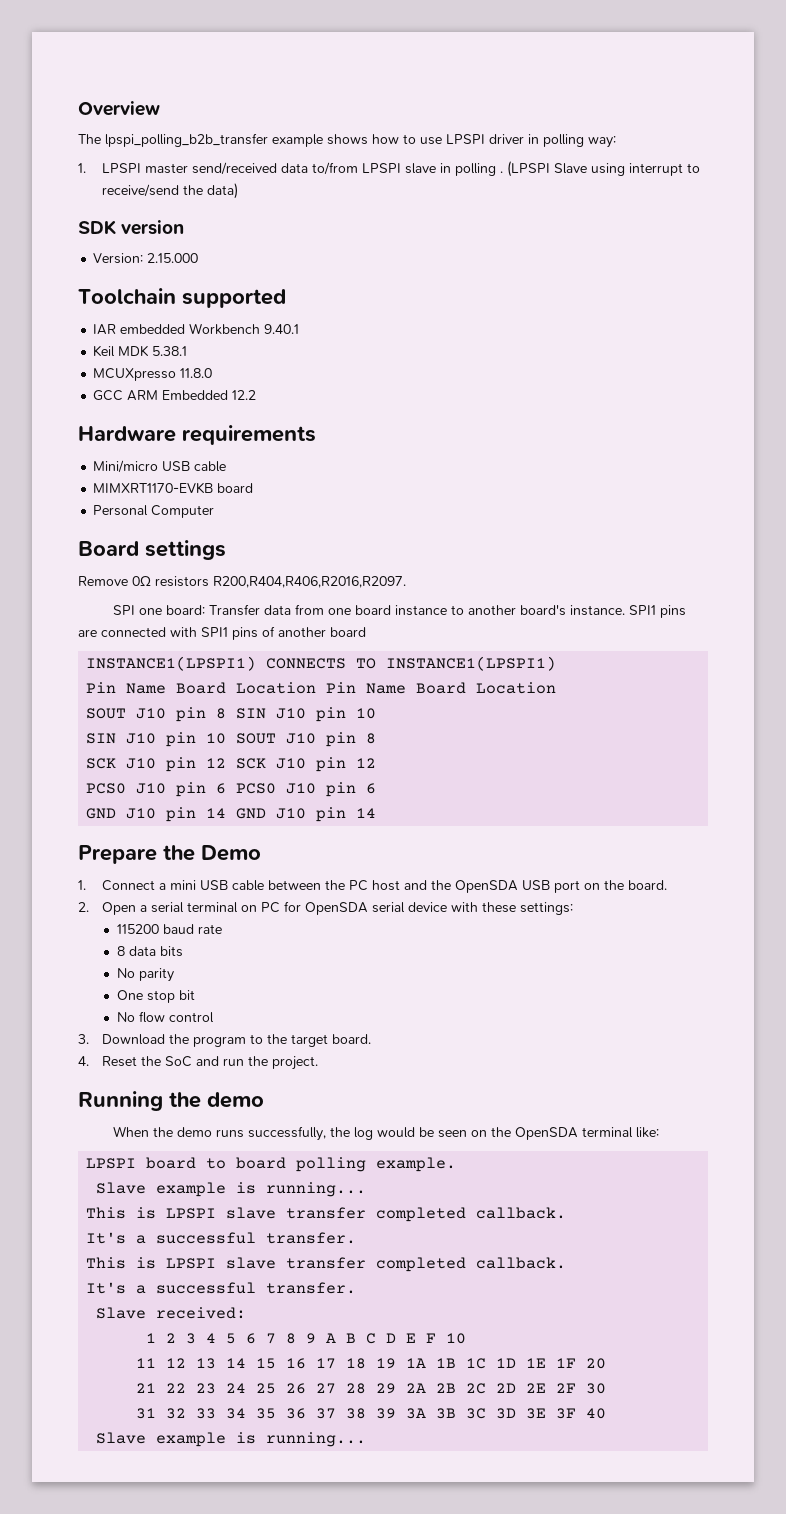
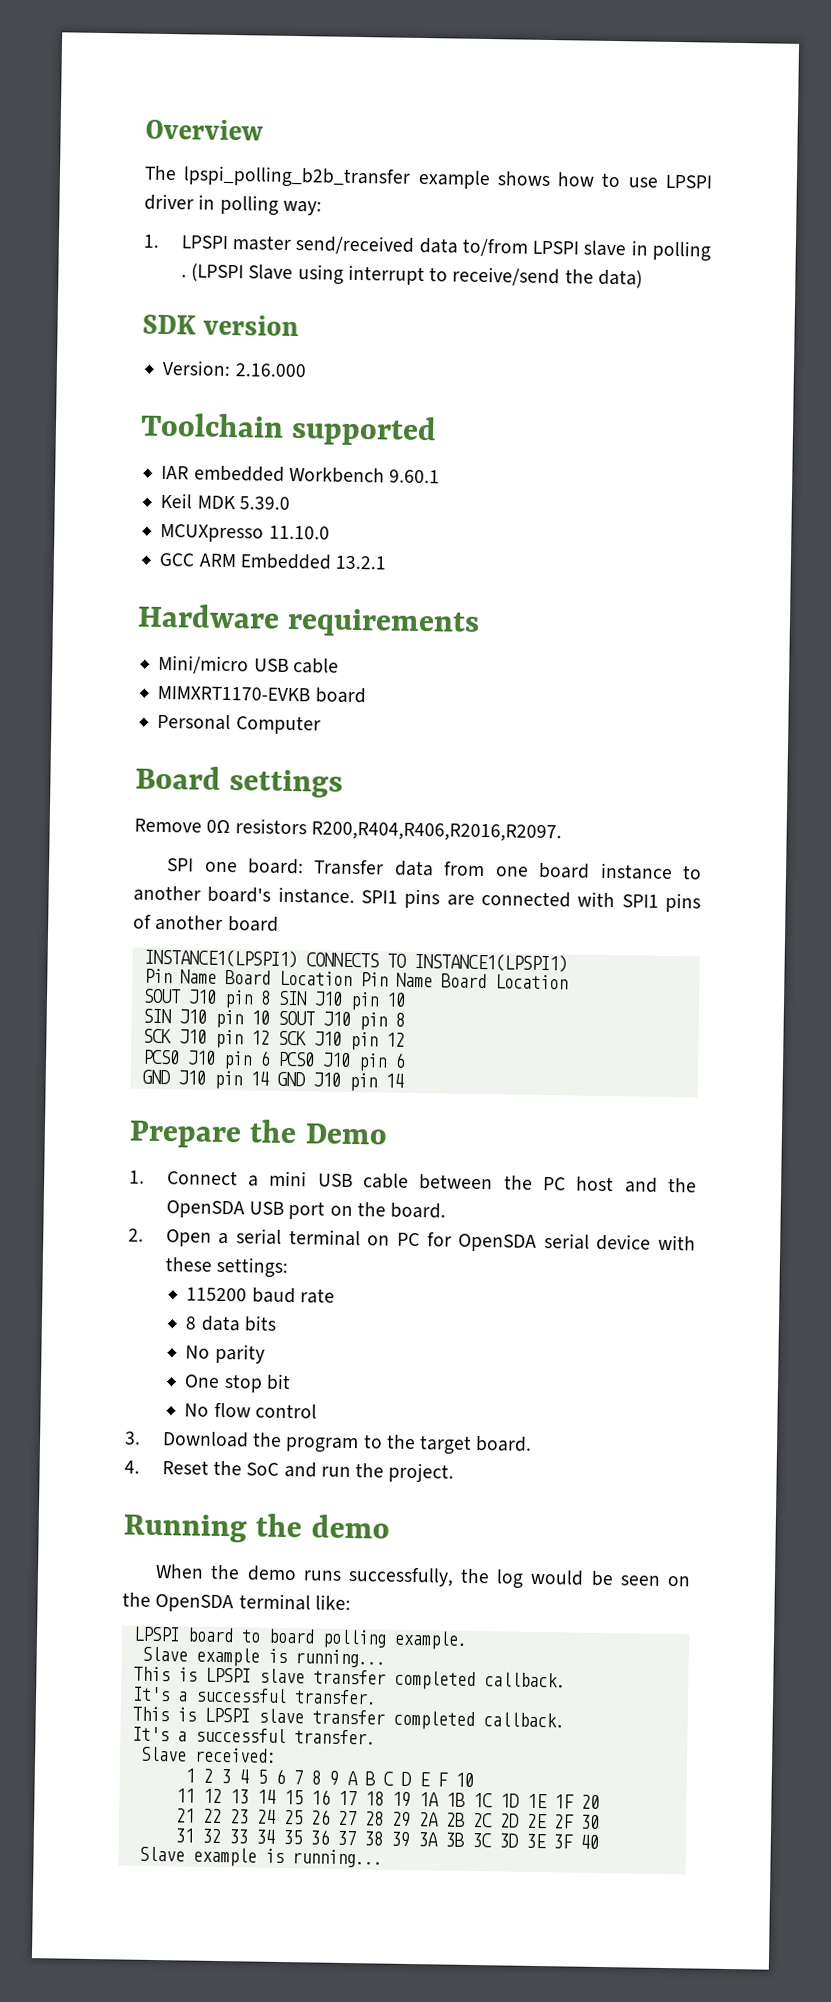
- Version: 2.15.000
+ Version: 2.16.000
- IAR embedded Workbench 9.40.1
+ IAR embedded Workbench 9.60.1
- Keil MDK 5.38.1
+ Keil MDK 5.39.0
- MCUXpresso 11.8.0
+ MCUXpresso 11.10.0
- GCC ARM Embedded 12.2
+ GCC ARM Embedded 13.2.1

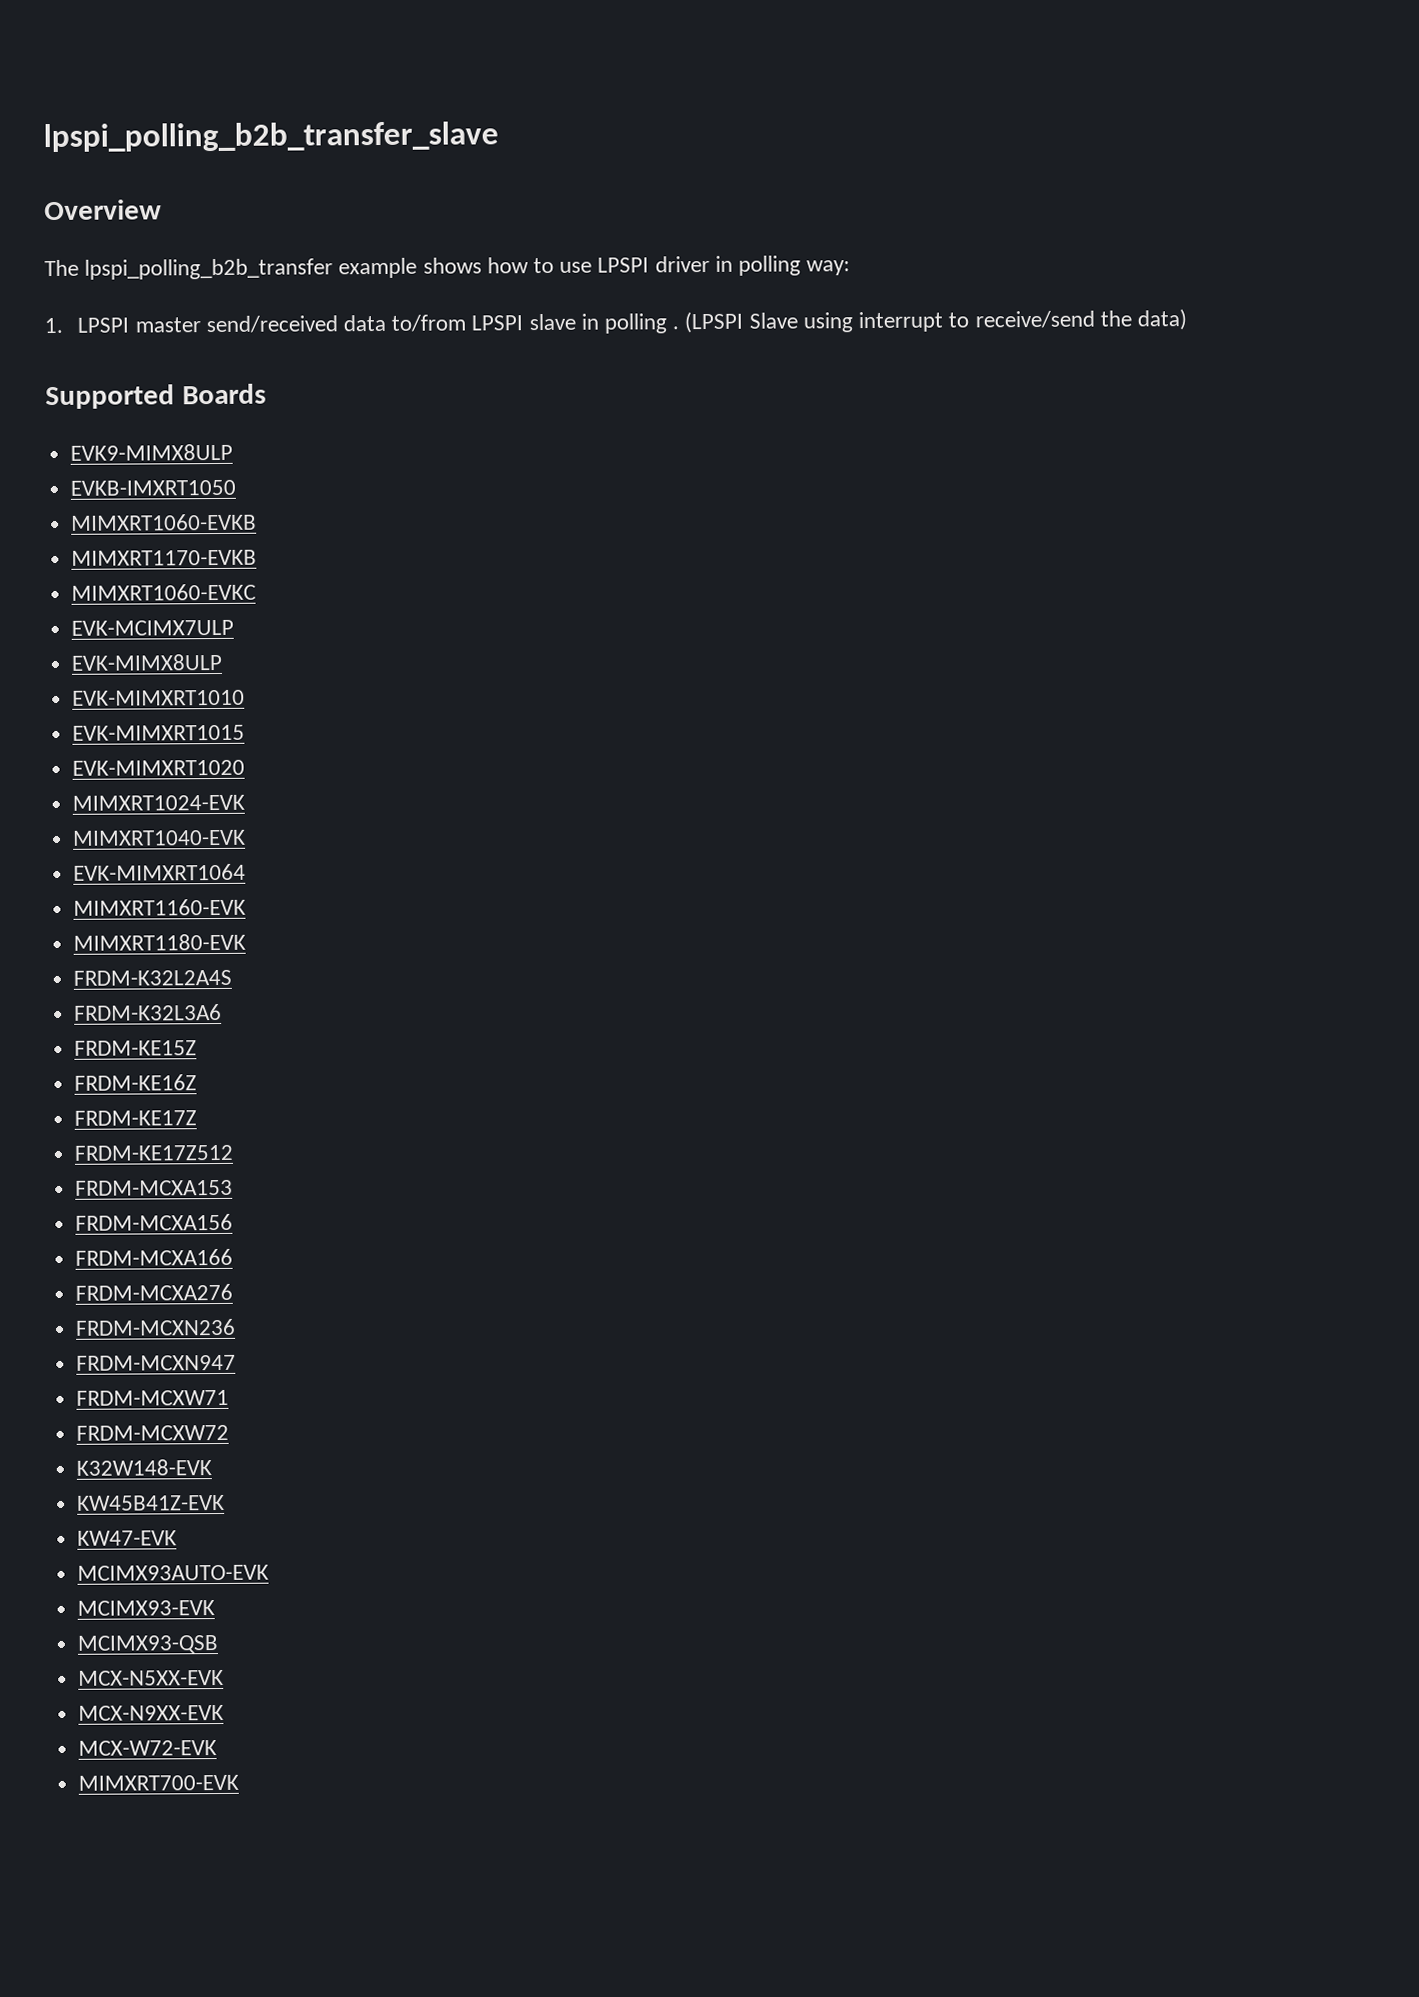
+ lpspi_polling_b2b_transfer_slave
- SDK version
- Version: 2.16.000
- Toolchain supported
- IAR embedded Workbench 9.60.1
- Keil MDK 5.39.0
- MCUXpresso 11.10.0
- GCC ARM Embedded 13.2.1
- Hardware requirements
- Mini/micro USB cable
- MIMXRT1170-EVKB board
- Personal Computer
- Board settings
- Remove 0Ω resistors R200,R404,R406,R2016,R2097.
- SPI one board: Transfer data from one board instance to another board's instance. SPI1 pins are connected with SPI1 pins of another board
- INSTANCE1(LPSPI1) CONNECTS TO INSTANCE1(LPSPI1)
- Pin Name Board Location Pin Name Board Location
- SOUT J10 pin 8 SIN J10 pin 10
- SIN J10 pin 10 SOUT J10 pin 8
- SCK J10 pin 12 SCK J10 pin 12
- PCS0 J10 pin 6 PCS0 J10 pin 6
- GND J10 pin 14 GND J10 pin 14
- Prepare the Demo
- 1. Connect a mini USB cable between the PC host and the OpenSDA USB port on the board.
- 2. Open a serial terminal on PC for OpenSDA serial device with these settings:
- 115200 baud rate
- 8 data bits
- No parity
- One stop bit
- No flow control
- 3. Download the program to the target board.
- 4. Reset the SoC and run the project.
- Running the demo
- When the demo runs successfully, the log would be seen on the OpenSDA terminal like:
- LPSPI board to board polling example.
- Slave example is running...
- This is LPSPI slave transfer completed callback.
- It's a successful transfer.
- This is LPSPI slave transfer completed callback.
- It's a successful transfer.
- Slave received:
- 1 2 3 4 5 6 7 8 9 A B C D E F 10
- 11 12 13 14 15 16 17 18 19 1A 1B 1C 1D 1E 1F 20
- 21 22 23 24 25 26 27 28 29 2A 2B 2C 2D 2E 2F 30
- 31 32 33 34 35 36 37 38 39 3A 3B 3C 3D 3E 3F 40
- Slave example is running...
+ Supported Boards
+ EVK9-MIMX8ULP
+ EVKB-IMXRT1050
+ MIMXRT1060-EVKB
+ MIMXRT1170-EVKB
+ MIMXRT1060-EVKC
+ EVK-MCIMX7ULP
+ EVK-MIMX8ULP
+ EVK-MIMXRT1010
+ EVK-MIMXRT1015
+ EVK-MIMXRT1020
+ MIMXRT1024-EVK
+ MIMXRT1040-EVK
+ EVK-MIMXRT1064
+ MIMXRT1160-EVK
+ MIMXRT1180-EVK
+ FRDM-K32L2A4S
+ FRDM-K32L3A6
+ FRDM-KE15Z
+ FRDM-KE16Z
+ FRDM-KE17Z
+ FRDM-KE17Z512
+ FRDM-MCXA153
+ FRDM-MCXA156
+ FRDM-MCXA166
+ FRDM-MCXA276
+ FRDM-MCXN236
+ FRDM-MCXN947
+ FRDM-MCXW71
+ FRDM-MCXW72
+ K32W148-EVK
+ KW45B41Z-EVK
+ KW47-EVK
+ MCIMX93AUTO-EVK
+ MCIMX93-EVK
+ MCIMX93-QSB
+ MCX-N5XX-EVK
+ MCX-N9XX-EVK
+ MCX-W72-EVK
+ MIMXRT700-EVK

